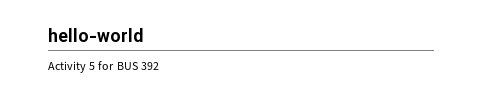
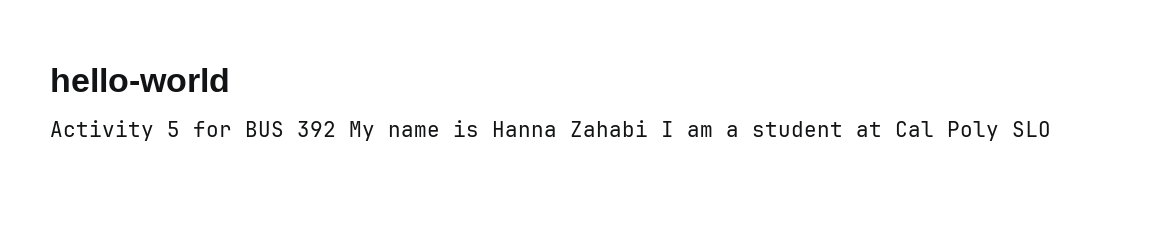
- Activity 5 for BUS 392
+ Activity 5 for BUS 392 My name is Hanna Zahabi I am a student at Cal Poly SLO

